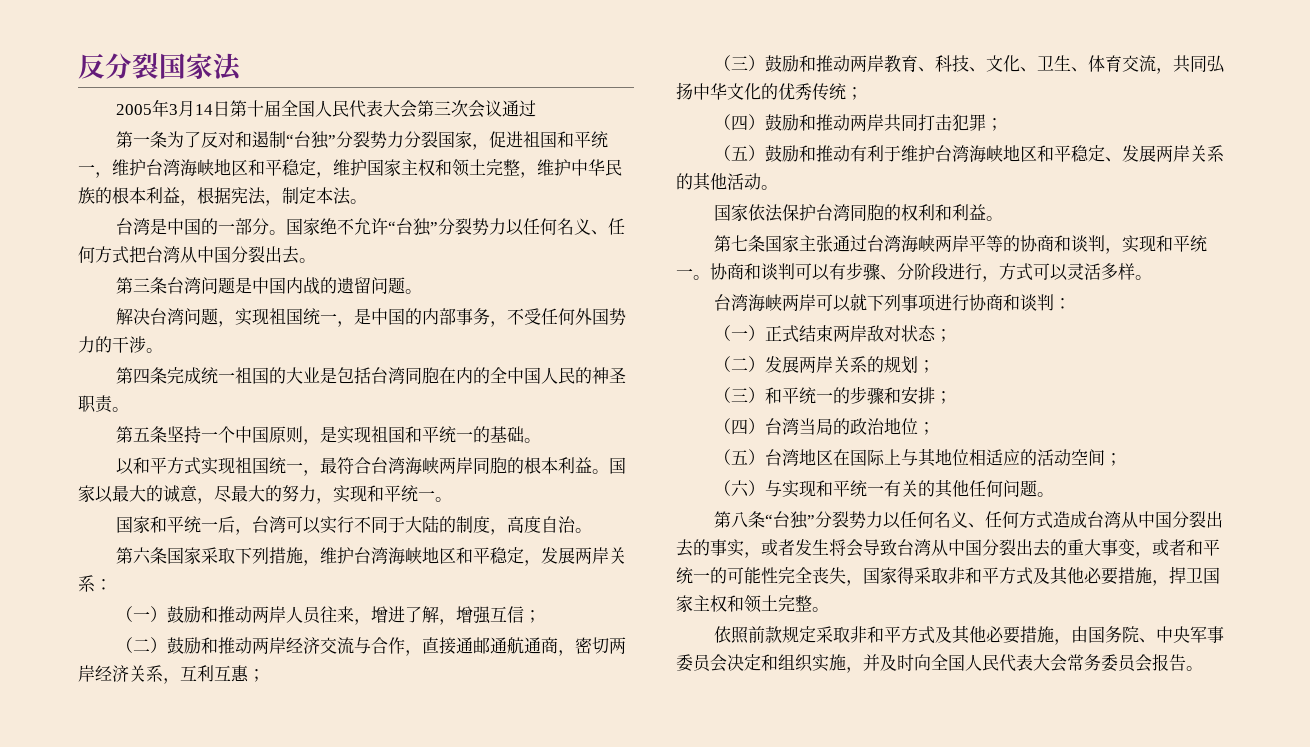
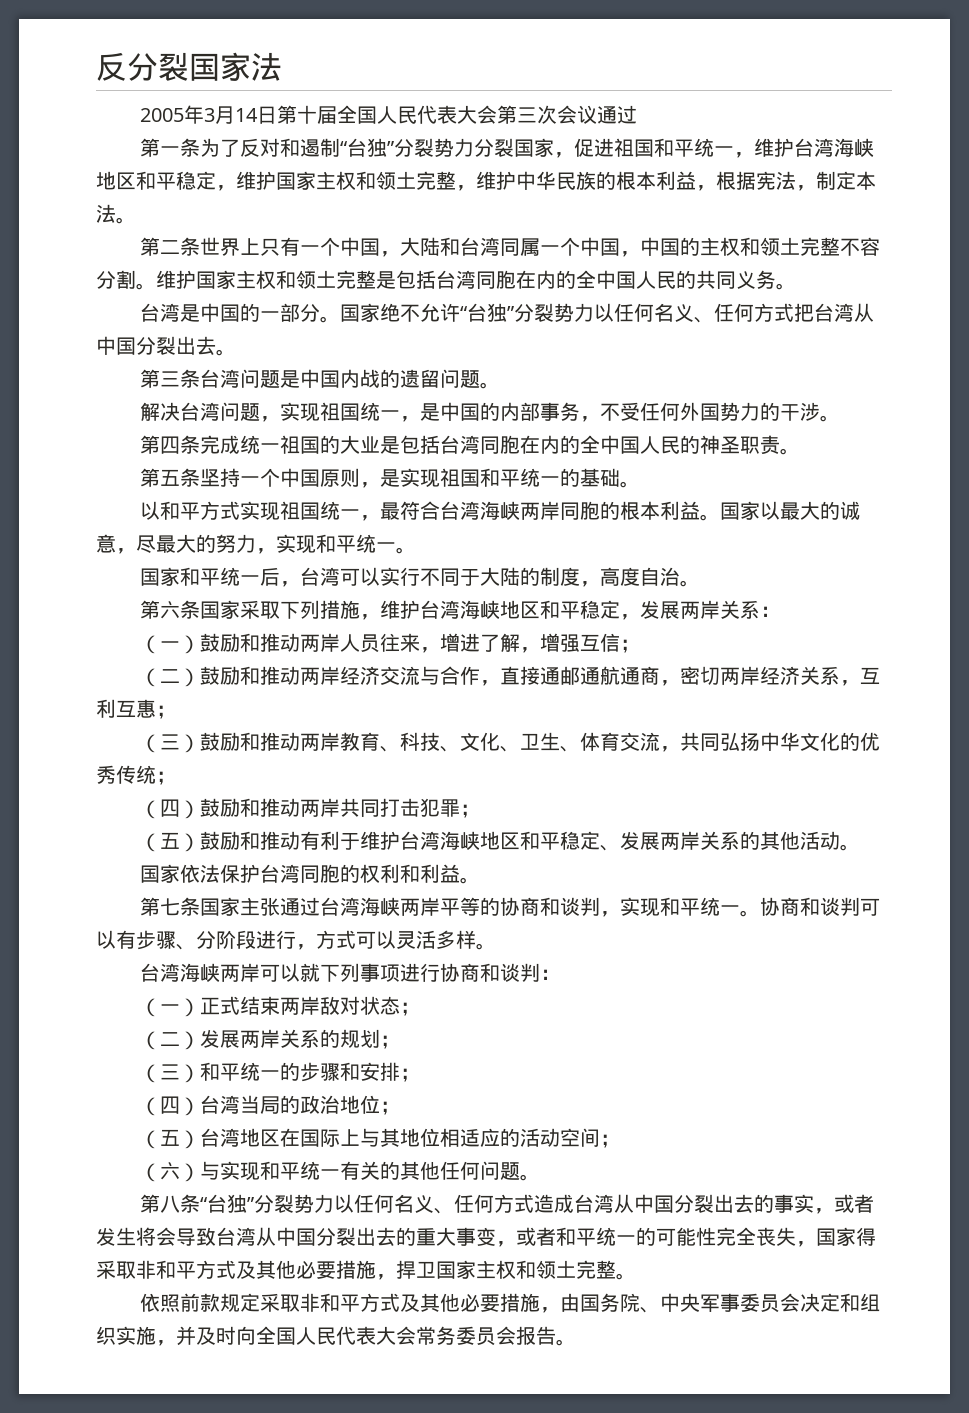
+ 第二条世界上只有一个中国，大陆和台湾同属一个中国，中国的主权和领土完整不容分割。维护国家主权和领土完整是包括台湾同胞在内的全中国人民的共同义务。

